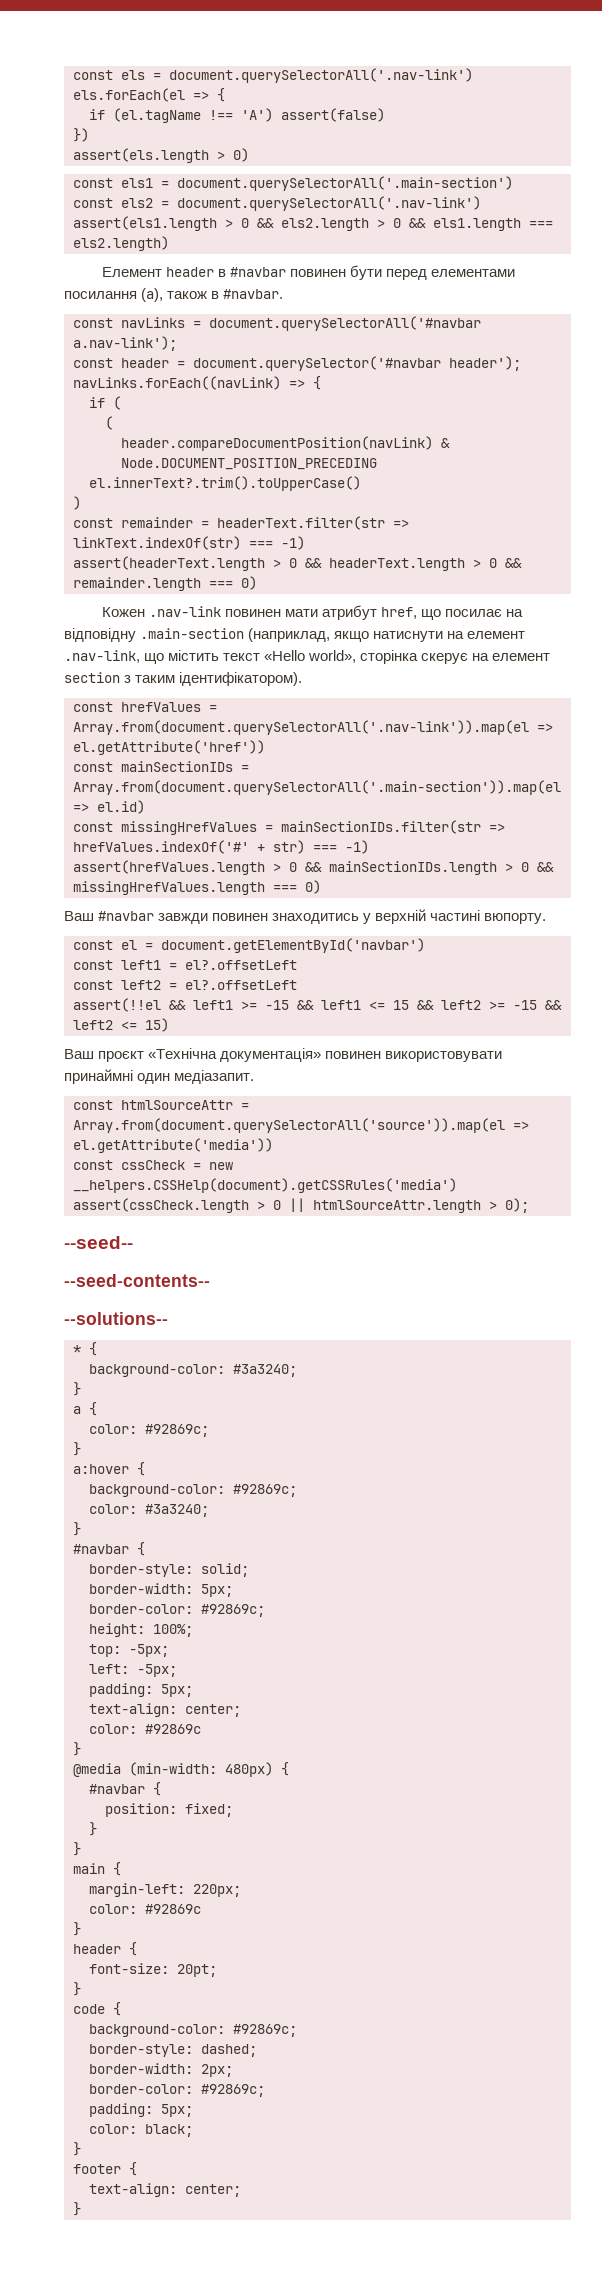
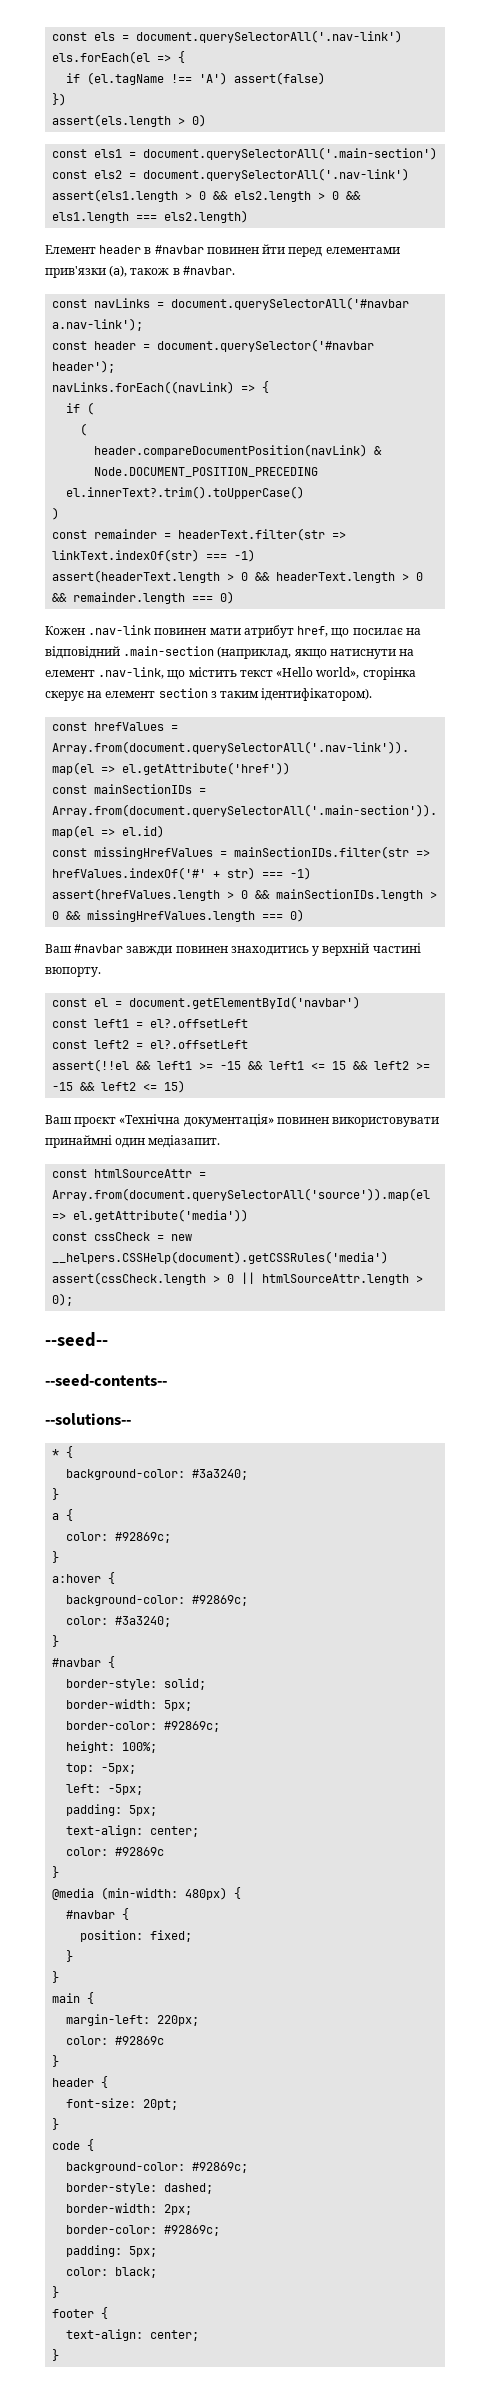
- Елемент header в #navbar повинен бути перед елементами посилання (a), також в #navbar.
+ Елемент header в #navbar повинен йти перед елементами прив'язки (a), також в #navbar.
- Кожен .nav-link повинен мати атрибут href, що посилає на відповідну .main-section (наприклад, якщо натиснути на елемент .nav-link, що містить текст «Hello world», сторінка скерує на елемент section з таким ідентифікатором).
+ Кожен .nav-link повинен мати атрибут href, що посилає на відповідний .main-section (наприклад, якщо натиснути на елемент .nav-link, що містить текст «Hello world», сторінка скерує на елемент section з таким ідентифікатором).

